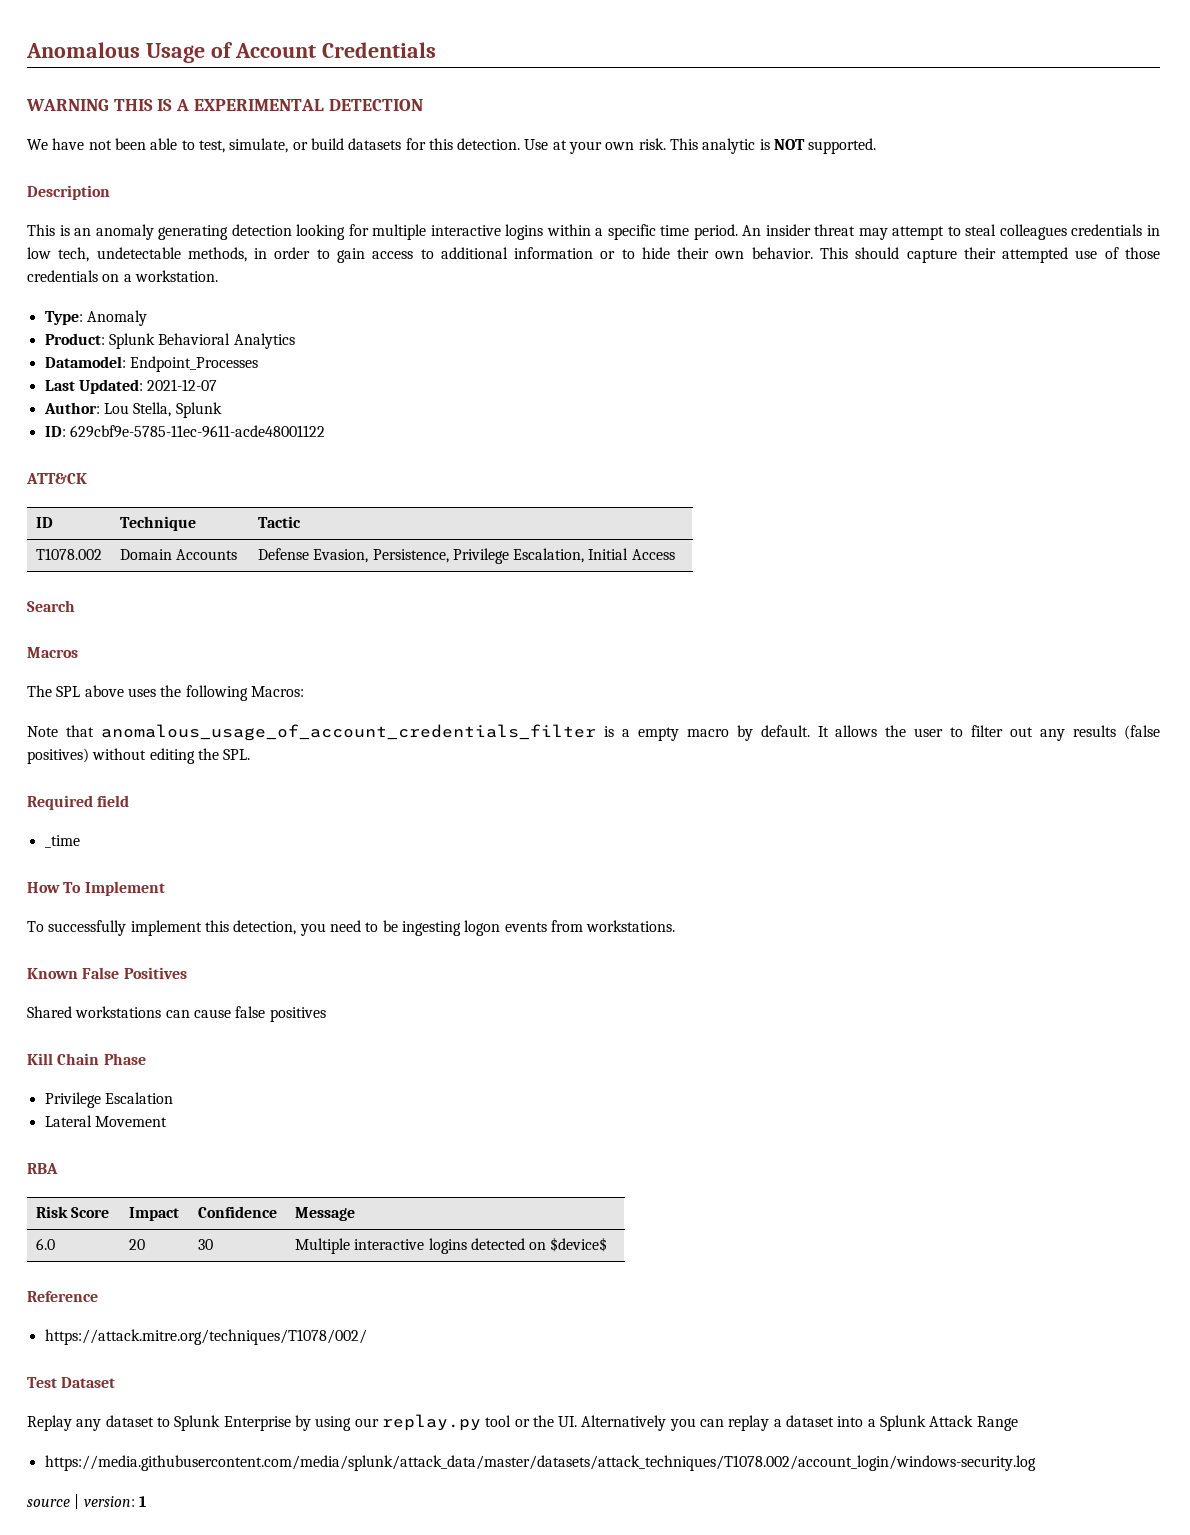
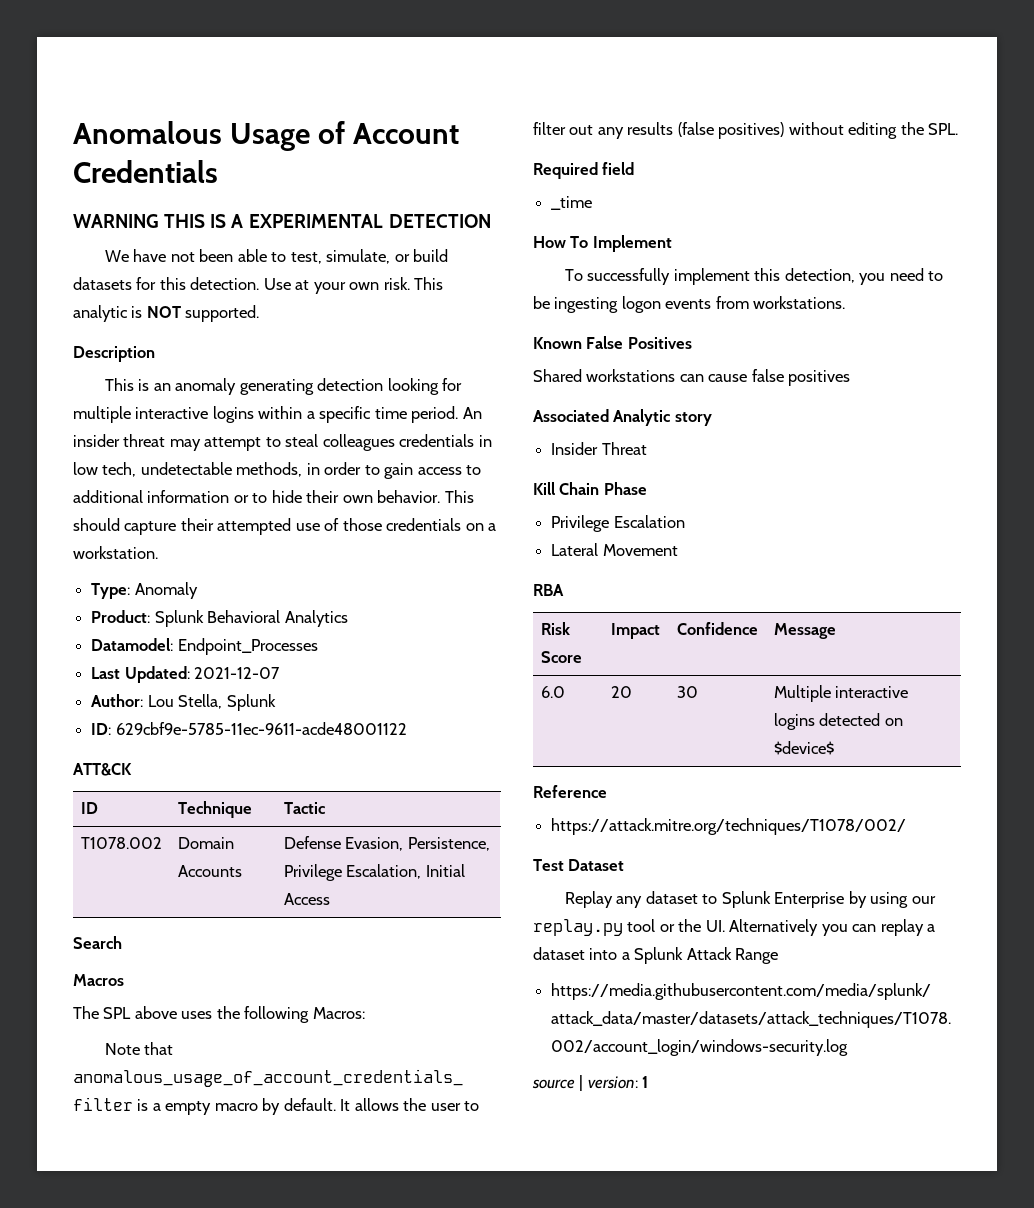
+ Associated Analytic story
+ Insider Threat

